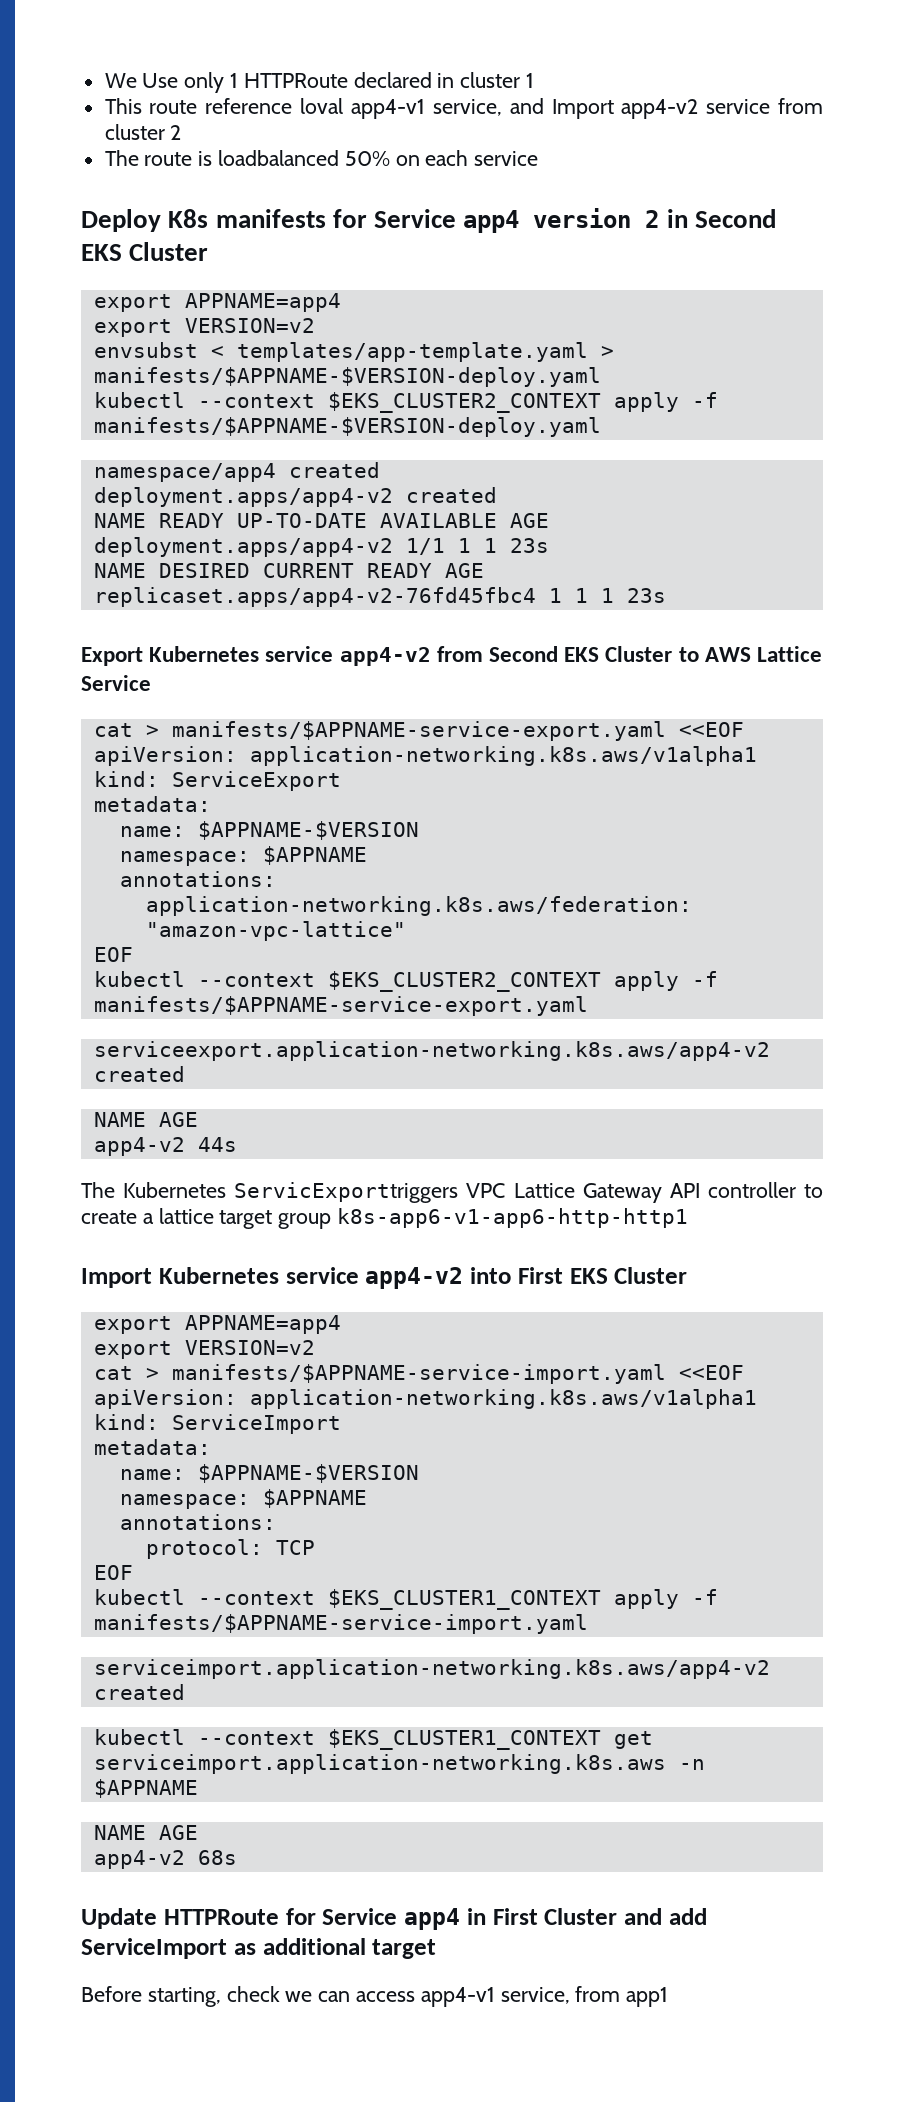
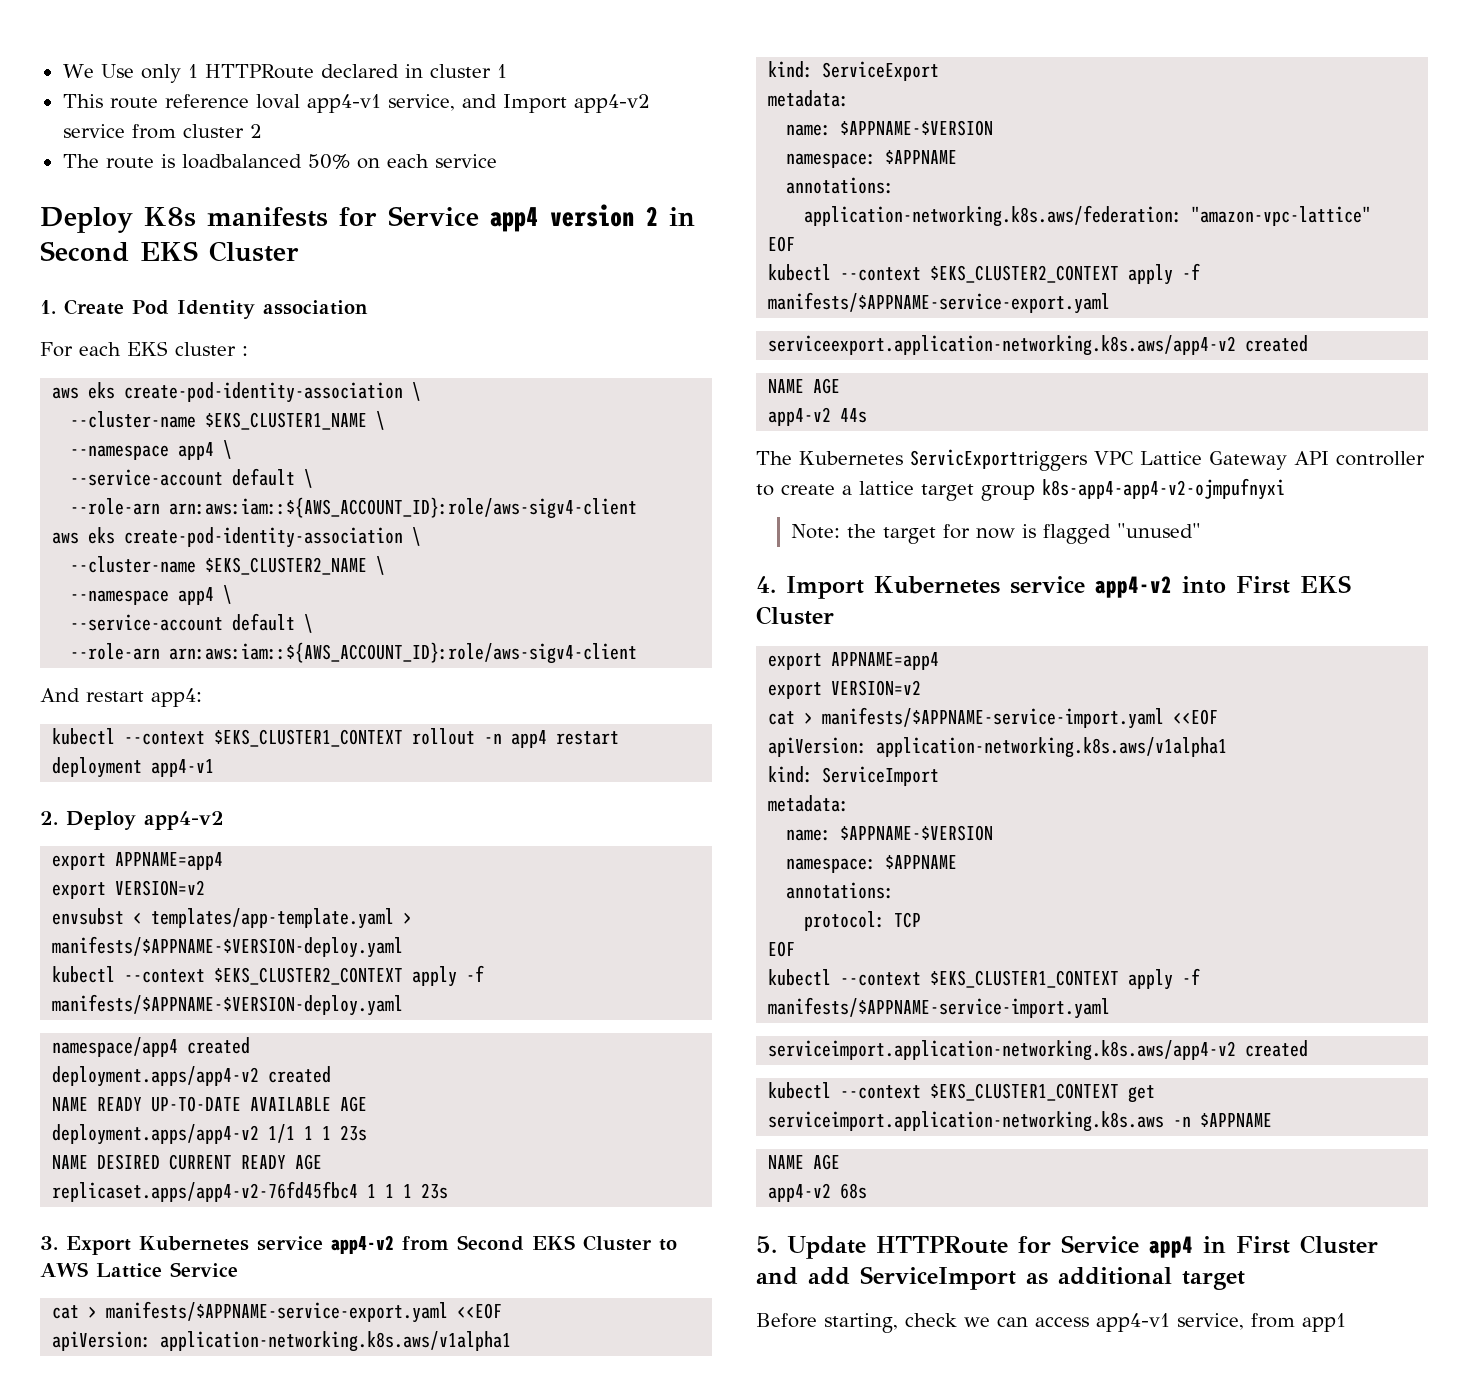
+ 1. Create Pod Identity association
+ For each EKS cluster :
+ aws eks create-pod-identity-association \
+ --cluster-name $EKS_CLUSTER1_NAME \
+ --namespace app4 \
+ --service-account default \
+ --role-arn arn:aws:iam::${AWS_ACCOUNT_ID}:role/aws-sigv4-client
+ aws eks create-pod-identity-association \
+ --cluster-name $EKS_CLUSTER2_NAME \
+ --namespace app4 \
+ --service-account default \
+ --role-arn arn:aws:iam::${AWS_ACCOUNT_ID}:role/aws-sigv4-client
+ And restart app4:
+ kubectl --context $EKS_CLUSTER1_CONTEXT rollout -n app4 restart deployment app4-v1
+ 2. Deploy app4-v2
- Export Kubernetes service app4-v2 from Second EKS Cluster to AWS Lattice Service
+ 3. Export Kubernetes service app4-v2 from Second EKS Cluster to AWS Lattice Service
- The Kubernetes ServicExporttriggers VPC Lattice Gateway API controller to create a lattice target group k8s-app6-v1-app6-http-http1
- Import Kubernetes service app4-v2 into First EKS Cluster
+ The Kubernetes ServicExporttriggers VPC Lattice Gateway API controller to create a lattice target group k8s-app4-app4-v2-ojmpufnyxi
+ Note: the target for now is flagged "unused"
+ 4. Import Kubernetes service app4-v2 into First EKS Cluster
- Update HTTPRoute for Service app4 in First Cluster and add ServiceImport as additional target
+ 5. Update HTTPRoute for Service app4 in First Cluster and add ServiceImport as additional target

